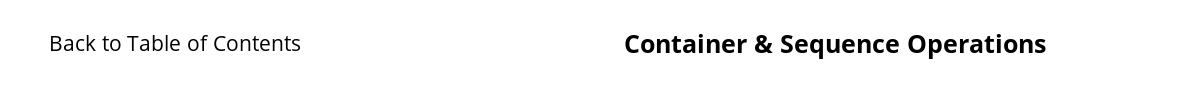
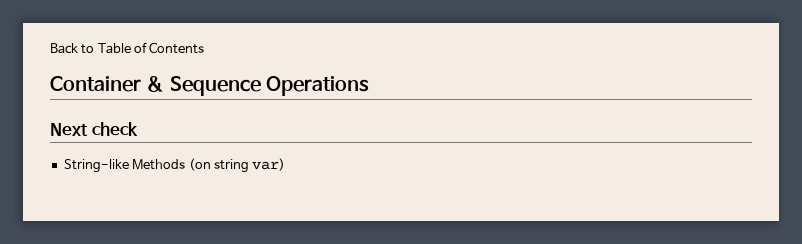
+ Next check
+ String-like Methods (on string var)

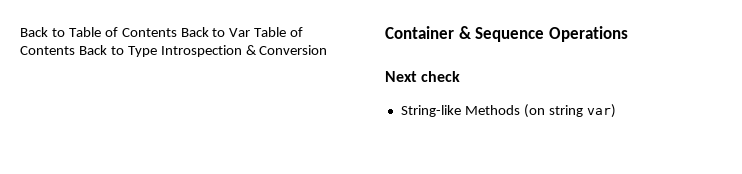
- Back to Table of Contents
+ Back to Table of Contents Back to Var Table of Contents Back to Type Introspection & Conversion

